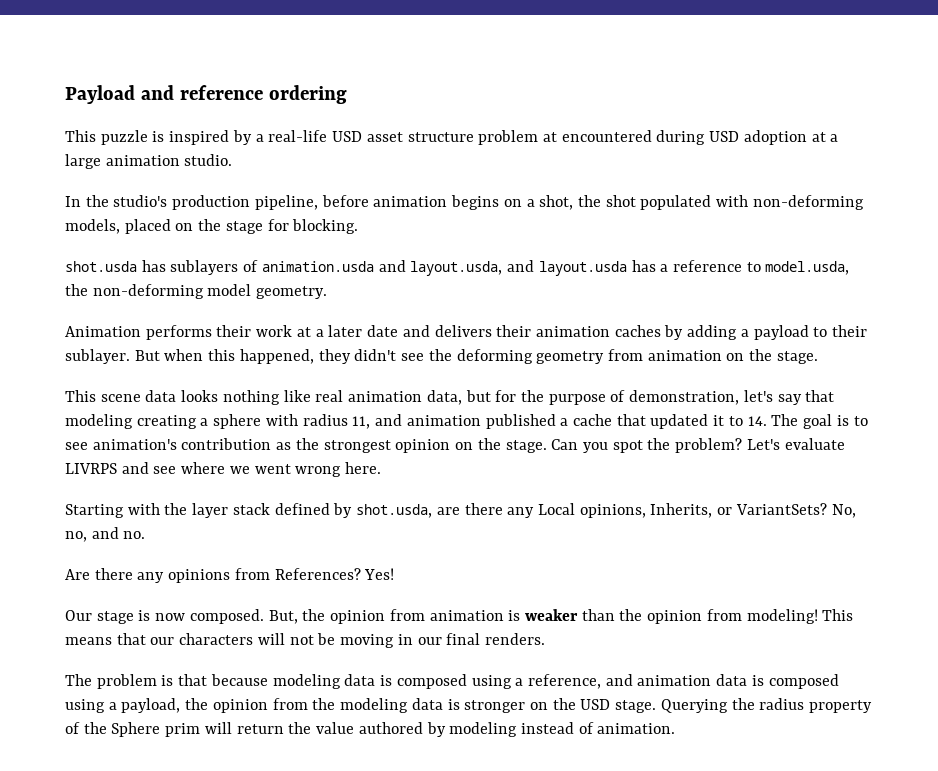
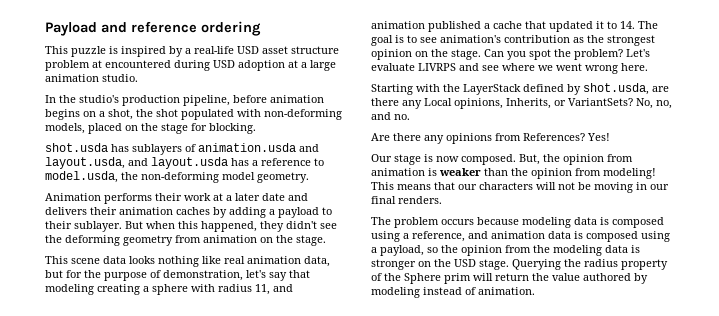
- Starting with the layer stack defined by shot.usda, are there any Local opinions, Inherits, or VariantSets?
+ Starting with the LayerStack defined by shot.usda, are there any Local opinions, Inherits, or VariantSets?
- The problem is that because modeling data is composed using a reference, and animation data is composed using a payload, the opinion from the modeling data is stronger on the USD stage.
+ The problem occurs because modeling data is composed using a reference, and animation data is composed using a payload, so the opinion from the modeling data is stronger on the USD stage.

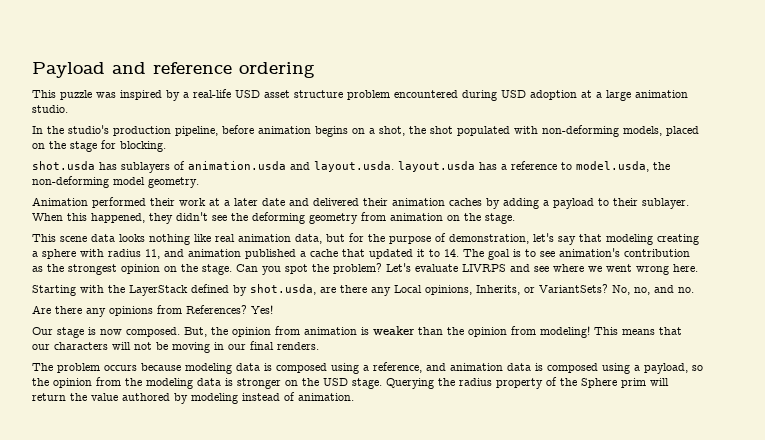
- This puzzle is inspired by a real-life USD asset structure problem at encountered during USD adoption at a large animation studio.
+ This puzzle was inspired by a real-life USD asset structure problem encountered during USD adoption at a large animation studio.
- shot.usda has sublayers of animation.usda and layout.usda, and layout.usda has a reference to model.usda, the non-deforming model geometry.
+ shot.usda has sublayers of animation.usda and layout.usda. layout.usda has a reference to model.usda, the non-deforming model geometry.
- Animation performs their work at a later date and delivers their animation caches by adding a payload to their sublayer.
+ Animation performed their work at a later date and delivered their animation caches by adding a payload to their sublayer.
- But when this happened, they didn't see the deforming geometry from animation on the stage.
+ When this happened, they didn't see the deforming geometry from animation on the stage.

